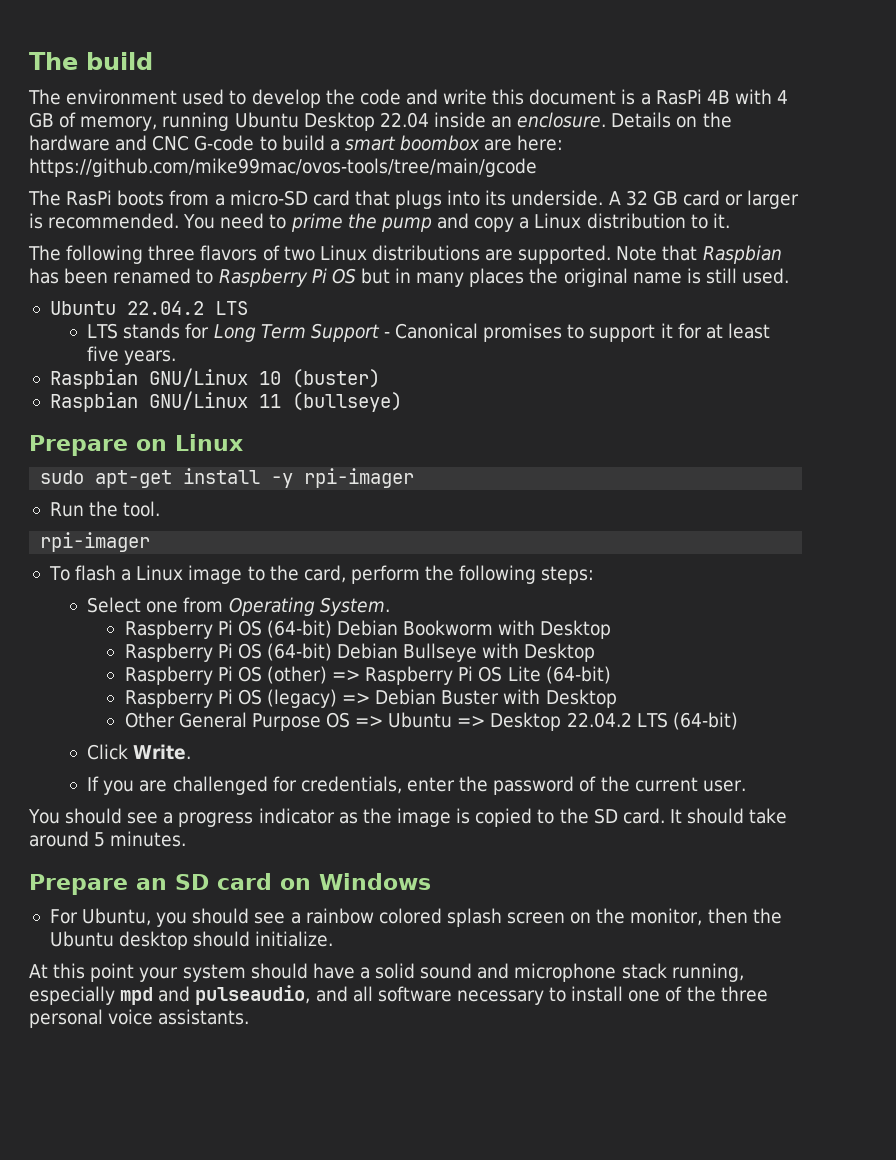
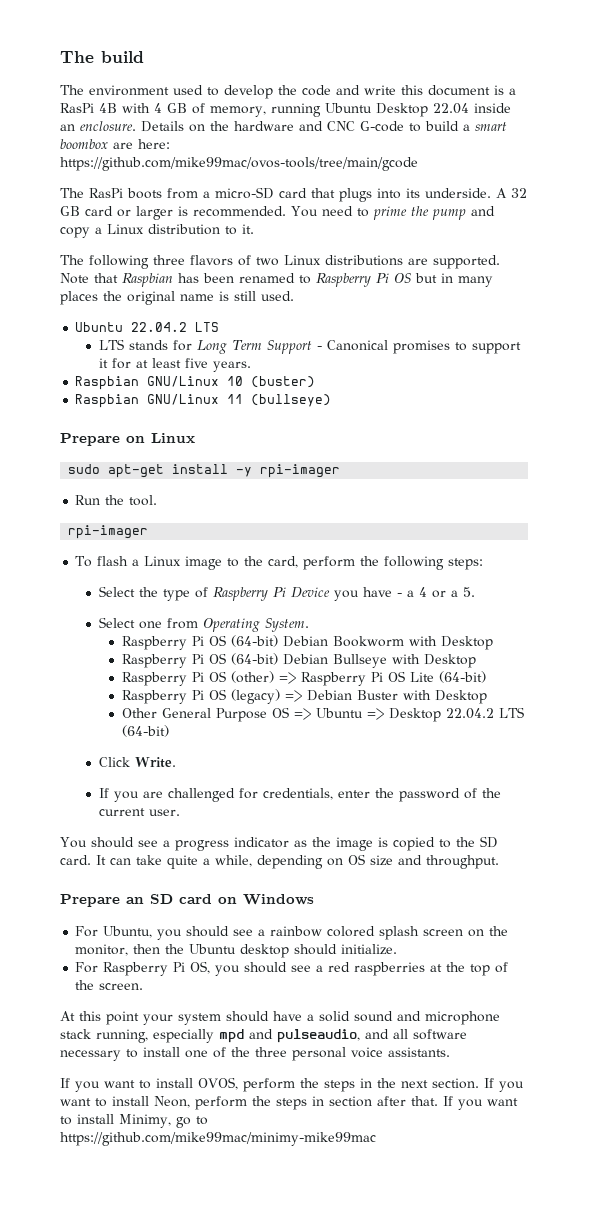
+ Select the type of Raspberry Pi Device you have - a 4 or a 5.
- It should take around 5 minutes.
+ It can take quite a while, depending on OS size and throughput.
+ For Raspberry Pi OS, you should see a red raspberries at the top of the screen.
+ If you want to install OVOS, perform the steps in the next section. If you want to install Neon, perform the steps in section after that. If you want to install Minimy, go to https://github.com/mike99mac/minimy-mike99mac

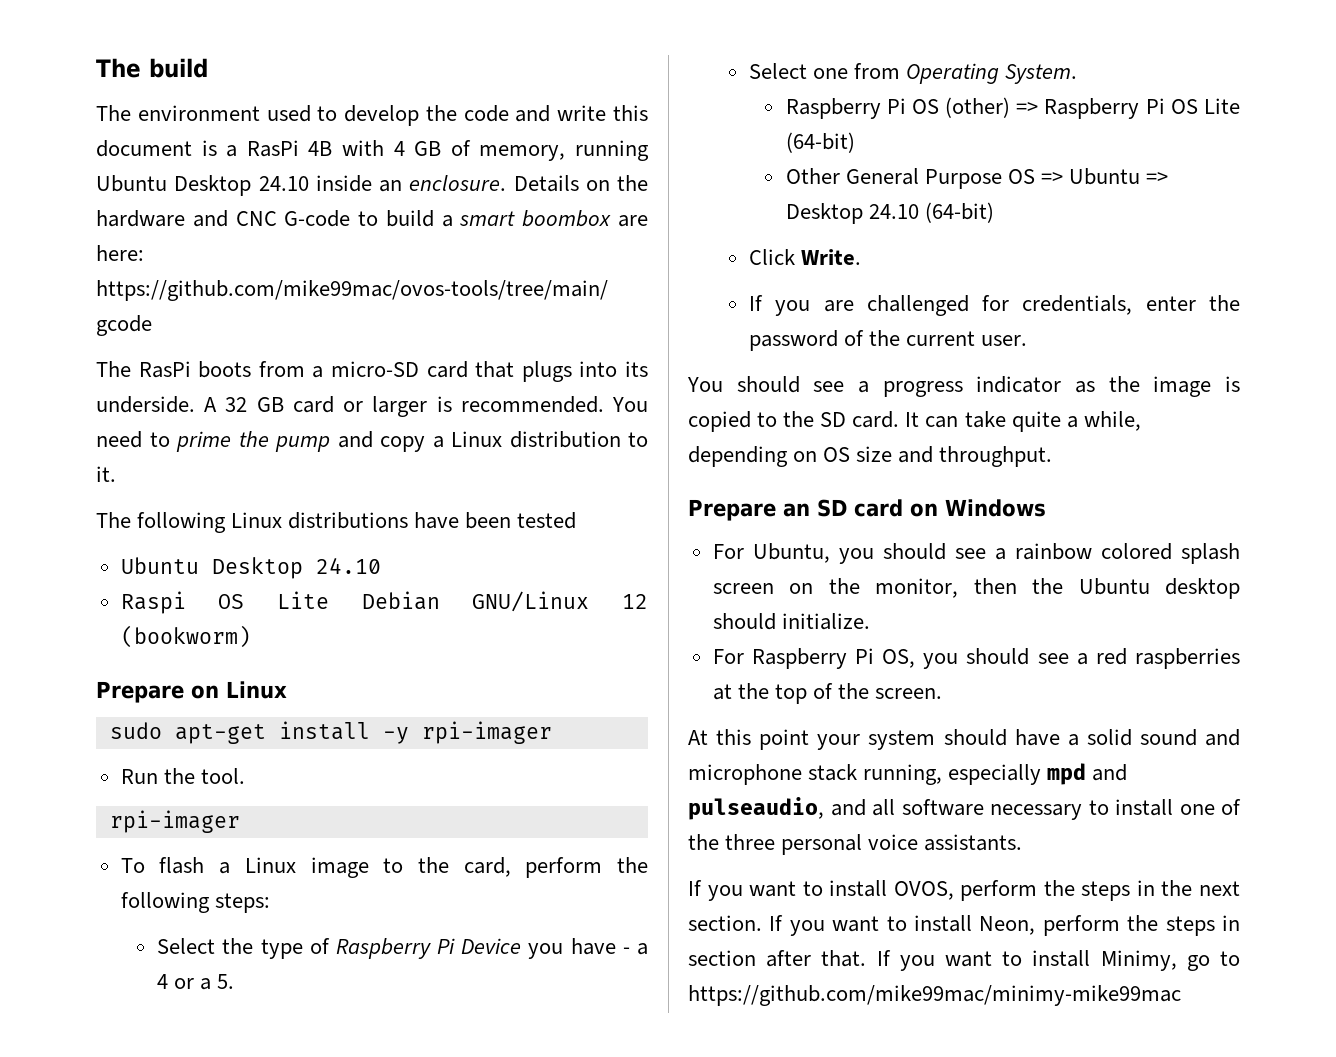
- The environment used to develop the code and write this document is a RasPi 4B with 4 GB of memory, running Ubuntu Desktop 22.04 inside an enclosure.
+ The environment used to develop the code and write this document is a RasPi 4B with 4 GB of memory, running Ubuntu Desktop 24.10 inside an enclosure.
- The following three flavors of two Linux distributions are supported. Note that Raspbian has been renamed to Raspberry Pi OS but in many places the original name is still used.
- Ubuntu 22.04.2 LTS
- LTS stands for Long Term Support - Canonical promises to support it for at least five years.
- Raspbian GNU/Linux 10 (buster)
- Raspbian GNU/Linux 11 (bullseye)
+ The following Linux distributions have been tested
+ Ubuntu Desktop 24.10
+ Raspi OS Lite Debian GNU/Linux 12 (bookworm)
- Raspberry Pi OS (64-bit) Debian Bookworm with Desktop
- Raspberry Pi OS (64-bit) Debian Bullseye with Desktop
- Raspberry Pi OS (legacy) => Debian Buster with Desktop
- Other General Purpose OS => Ubuntu => Desktop 22.04.2 LTS (64-bit)
+ Other General Purpose OS => Ubuntu => Desktop 24.10 (64-bit)

